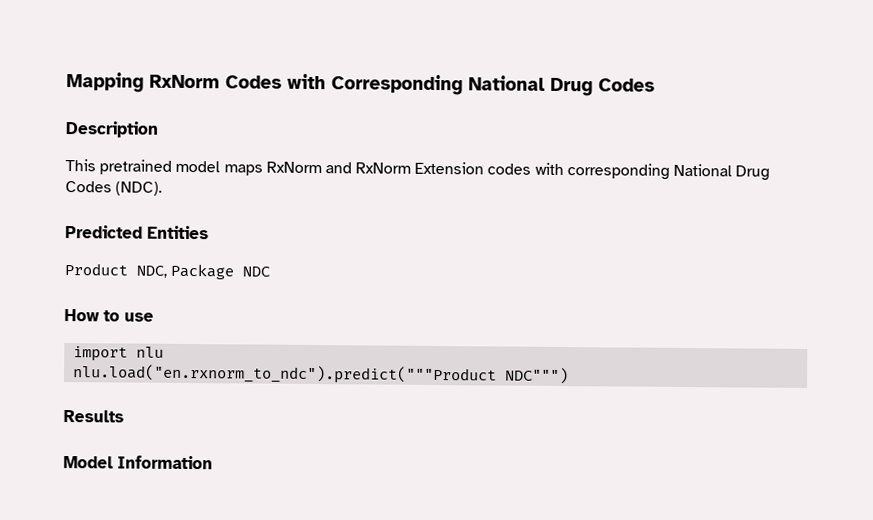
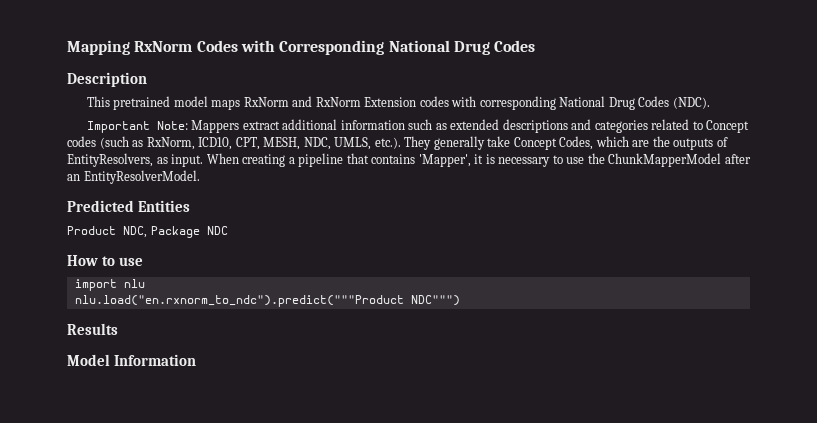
+ Important Note: Mappers extract additional information such as extended descriptions and categories related to Concept codes (such as RxNorm, ICD10, CPT, MESH, NDC, UMLS, etc.). They generally take Concept Codes, which are the outputs of EntityResolvers, as input. When creating a pipeline that contains 'Mapper', it is necessary to use the ChunkMapperModel after an EntityResolverModel.

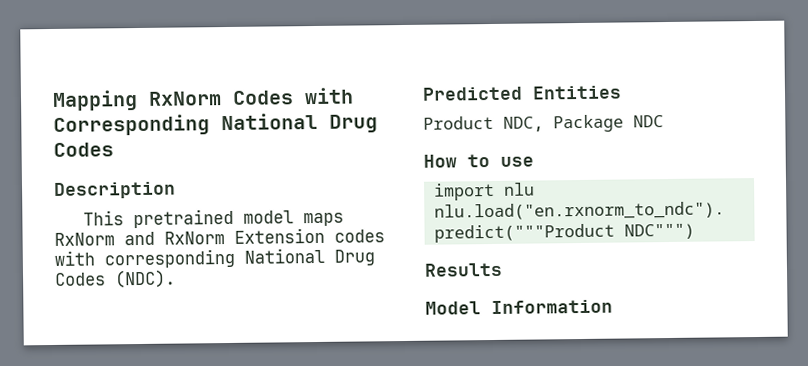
- Important Note: Mappers extract additional information such as extended descriptions and categories related to Concept codes (such as RxNorm, ICD10, CPT, MESH, NDC, UMLS, etc.). They generally take Concept Codes, which are the outputs of EntityResolvers, as input. When creating a pipeline that contains 'Mapper', it is necessary to use the ChunkMapperModel after an EntityResolverModel.

